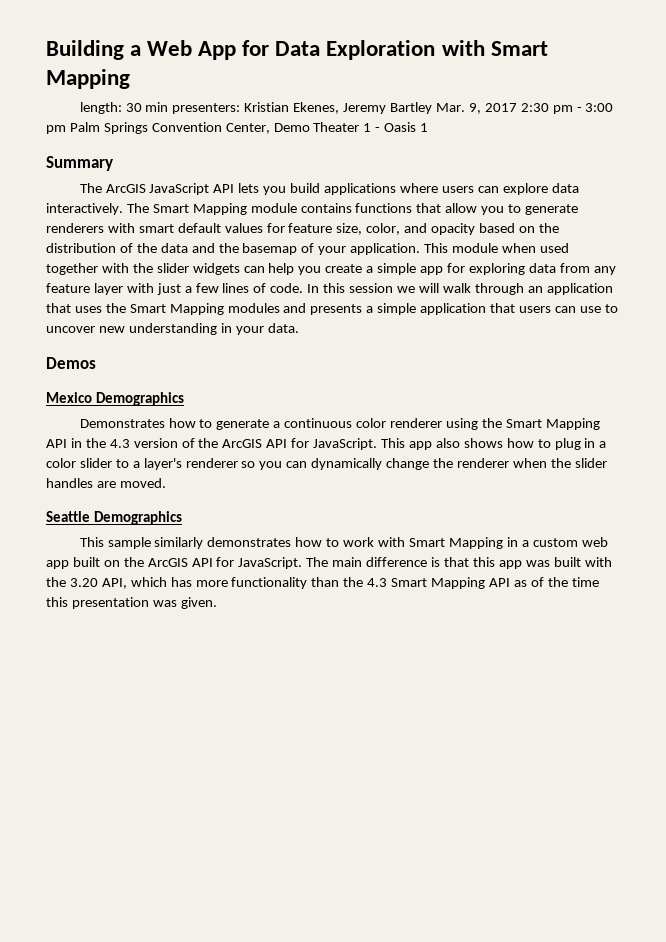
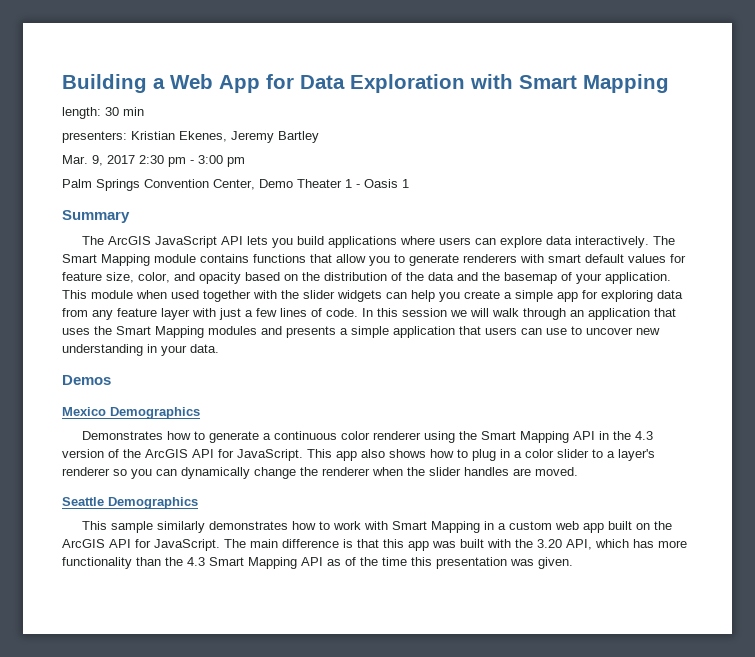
- length: 30 min presenters: Kristian Ekenes, Jeremy Bartley Mar. 9, 2017 2:30 pm - 3:00 pm Palm Springs Convention Center, Demo Theater 1 - Oasis 1
+ length: 30 min
+ presenters: Kristian Ekenes, Jeremy Bartley
+ Mar. 9, 2017 2:30 pm - 3:00 pm
+ Palm Springs Convention Center, Demo Theater 1 - Oasis 1

